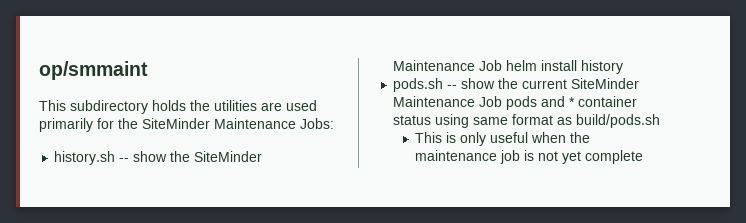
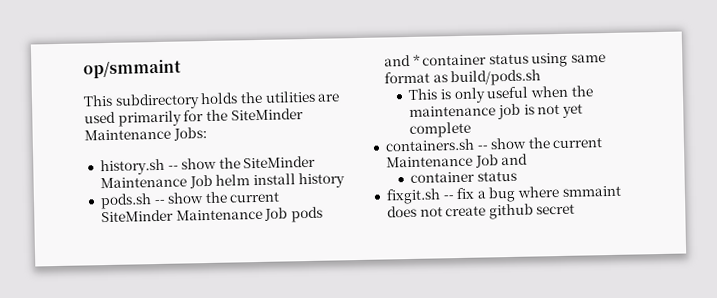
+ containers.sh -- show the current Maintenance Job and
+ container status
+ fixgit.sh -- fix a bug where smmaint does not create github secret

